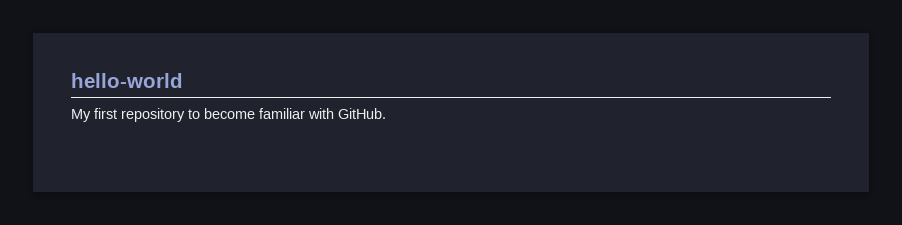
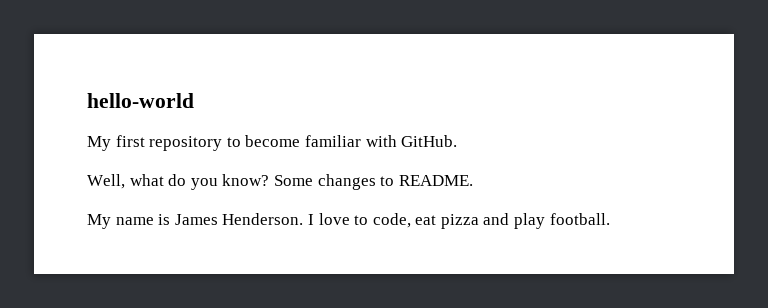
+ Well, what do you know? Some changes to README.
+ My name is James Henderson. I love to code, eat pizza and play football.

